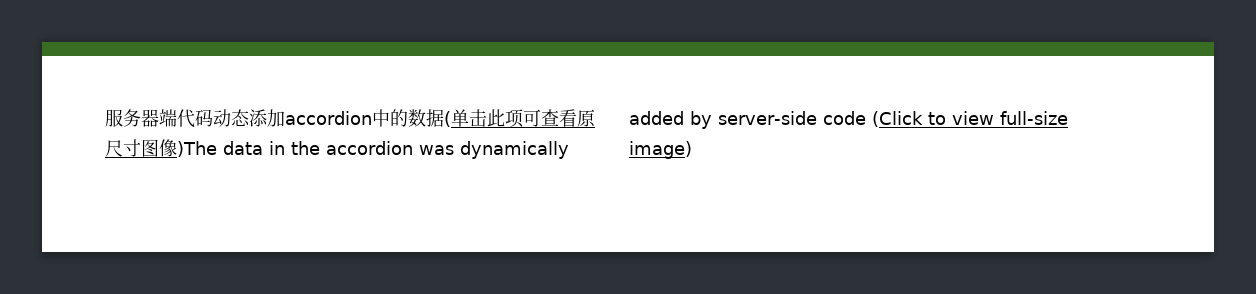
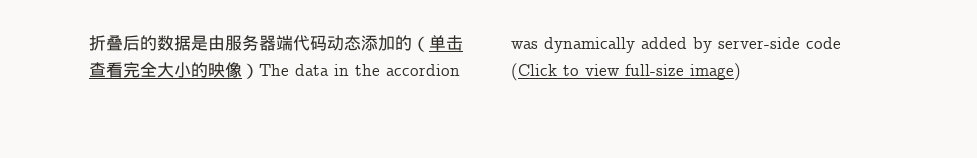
- 服务器端代码动态添加accordion中的数据(单击此项可查看原尺寸图像)The data in the accordion was dynamically added by server-side code (Click to view full-size image)
+ 折叠后的数据是由服务器端代码动态添加的（单击查看完全大小的映像）The data in the accordion was dynamically added by server-side code (Click to view full-size image)

